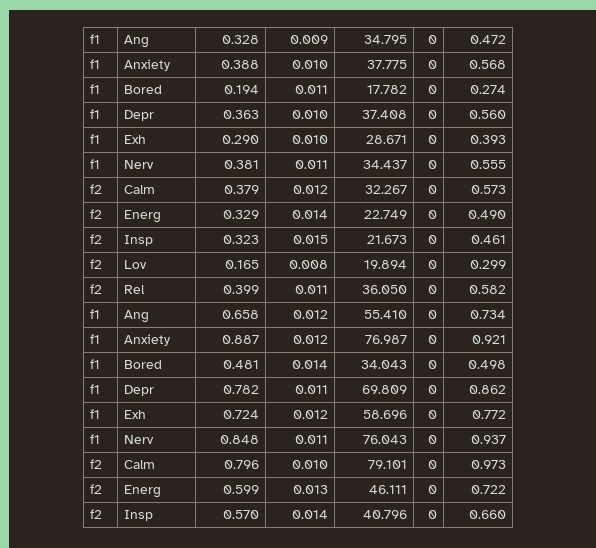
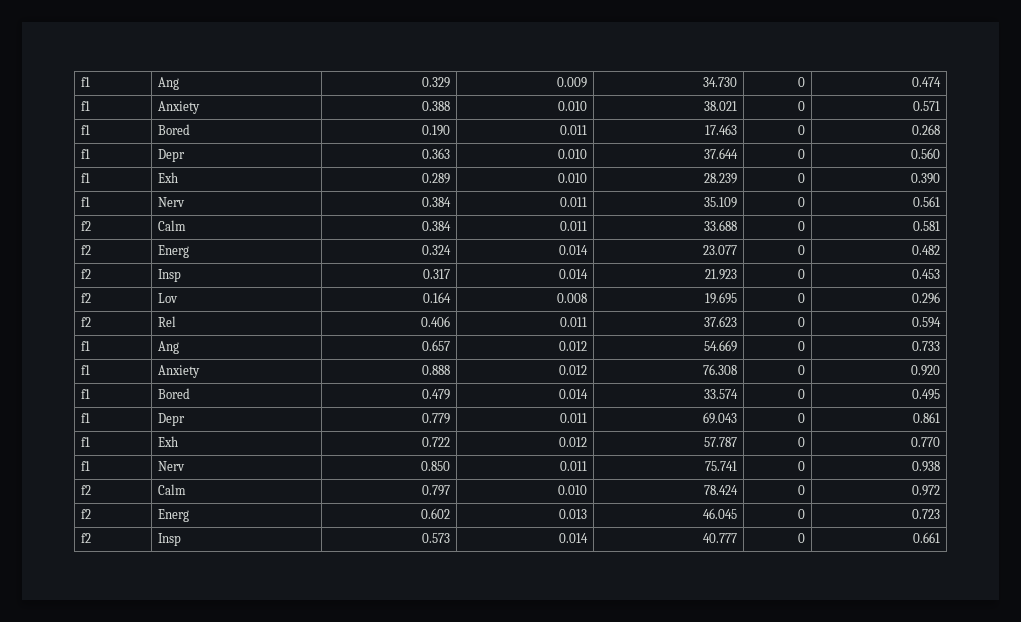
- f1 | Ang | 0.328 | 0.009 | 34.795 | 0 | 0.472
+ f1 | Ang | 0.329 | 0.009 | 34.730 | 0 | 0.474
- f1 | Anxiety | 0.388 | 0.010 | 37.775 | 0 | 0.568
- f1 | Bored | 0.194 | 0.011 | 17.782 | 0 | 0.274
+ f1 | Anxiety | 0.388 | 0.010 | 38.021 | 0 | 0.571
+ f1 | Bored | 0.190 | 0.011 | 17.463 | 0 | 0.268
- f1 | Depr | 0.363 | 0.010 | 37.408 | 0 | 0.560
+ f1 | Depr | 0.363 | 0.010 | 37.644 | 0 | 0.560
- f1 | Exh | 0.290 | 0.010 | 28.671 | 0 | 0.393
- f1 | Nerv | 0.381 | 0.011 | 34.437 | 0 | 0.555
- f2 | Calm | 0.379 | 0.012 | 32.267 | 0 | 0.573
- f2 | Energ | 0.329 | 0.014 | 22.749 | 0 | 0.490
- f2 | Insp | 0.323 | 0.015 | 21.673 | 0 | 0.461
+ f1 | Exh | 0.289 | 0.010 | 28.239 | 0 | 0.390
+ f1 | Nerv | 0.384 | 0.011 | 35.109 | 0 | 0.561
+ f2 | Calm | 0.384 | 0.011 | 33.688 | 0 | 0.581
+ f2 | Energ | 0.324 | 0.014 | 23.077 | 0 | 0.482
+ f2 | Insp | 0.317 | 0.014 | 21.923 | 0 | 0.453
- f2 | Lov | 0.165 | 0.008 | 19.894 | 0 | 0.299
+ f2 | Lov | 0.164 | 0.008 | 19.695 | 0 | 0.296
- f2 | Rel | 0.399 | 0.011 | 36.050 | 0 | 0.582
- f1 | Ang | 0.658 | 0.012 | 55.410 | 0 | 0.734
- f1 | Anxiety | 0.887 | 0.012 | 76.987 | 0 | 0.921
- f1 | Bored | 0.481 | 0.014 | 34.043 | 0 | 0.498
- f1 | Depr | 0.782 | 0.011 | 69.809 | 0 | 0.862
- f1 | Exh | 0.724 | 0.012 | 58.696 | 0 | 0.772
- f1 | Nerv | 0.848 | 0.011 | 76.043 | 0 | 0.937
- f2 | Calm | 0.796 | 0.010 | 79.101 | 0 | 0.973
- f2 | Energ | 0.599 | 0.013 | 46.111 | 0 | 0.722
- f2 | Insp | 0.570 | 0.014 | 40.796 | 0 | 0.660
+ f2 | Rel | 0.406 | 0.011 | 37.623 | 0 | 0.594
+ f1 | Ang | 0.657 | 0.012 | 54.669 | 0 | 0.733
+ f1 | Anxiety | 0.888 | 0.012 | 76.308 | 0 | 0.920
+ f1 | Bored | 0.479 | 0.014 | 33.574 | 0 | 0.495
+ f1 | Depr | 0.779 | 0.011 | 69.043 | 0 | 0.861
+ f1 | Exh | 0.722 | 0.012 | 57.787 | 0 | 0.770
+ f1 | Nerv | 0.850 | 0.011 | 75.741 | 0 | 0.938
+ f2 | Calm | 0.797 | 0.010 | 78.424 | 0 | 0.972
+ f2 | Energ | 0.602 | 0.013 | 46.045 | 0 | 0.723
+ f2 | Insp | 0.573 | 0.014 | 40.777 | 0 | 0.661

